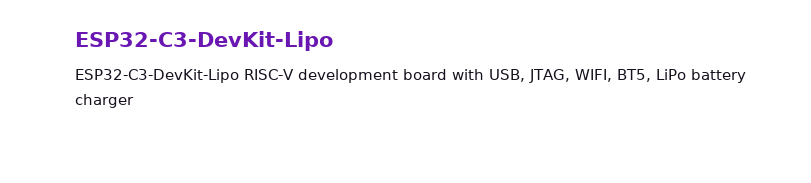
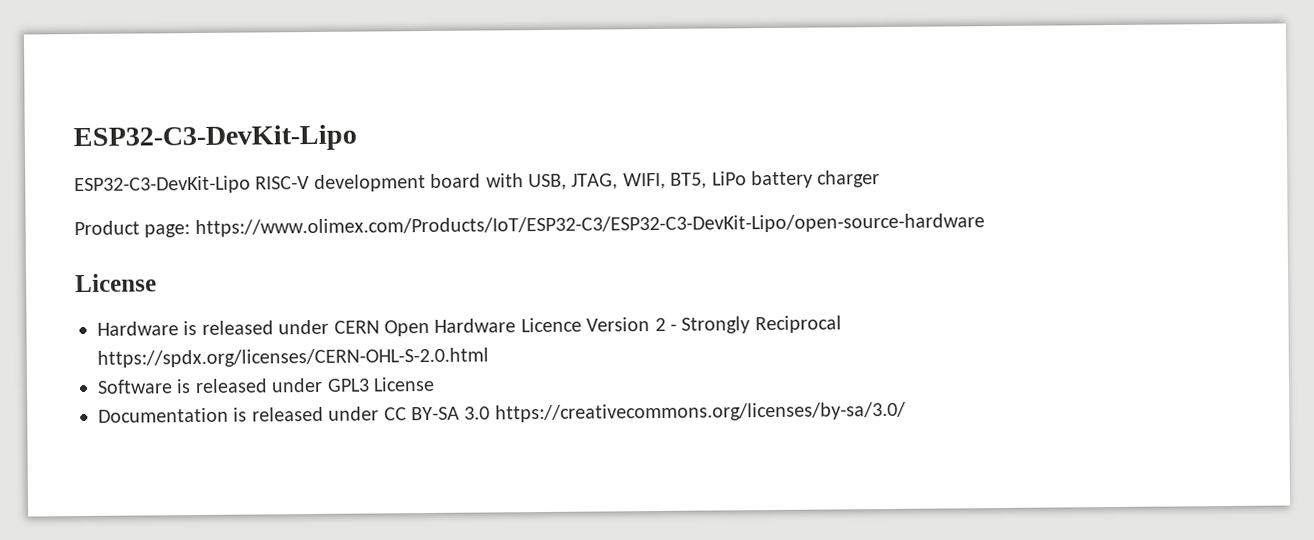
+ Product page: https://www.olimex.com/Products/IoT/ESP32-C3/ESP32-C3-DevKit-Lipo/open-source-hardware
+ License
+ Hardware is released under CERN Open Hardware Licence Version 2 - Strongly Reciprocal https://spdx.org/licenses/CERN-OHL-S-2.0.html
+ Software is released under GPL3 License
+ Documentation is released under CC BY-SA 3.0 https://creativecommons.org/licenses/by-sa/3.0/

